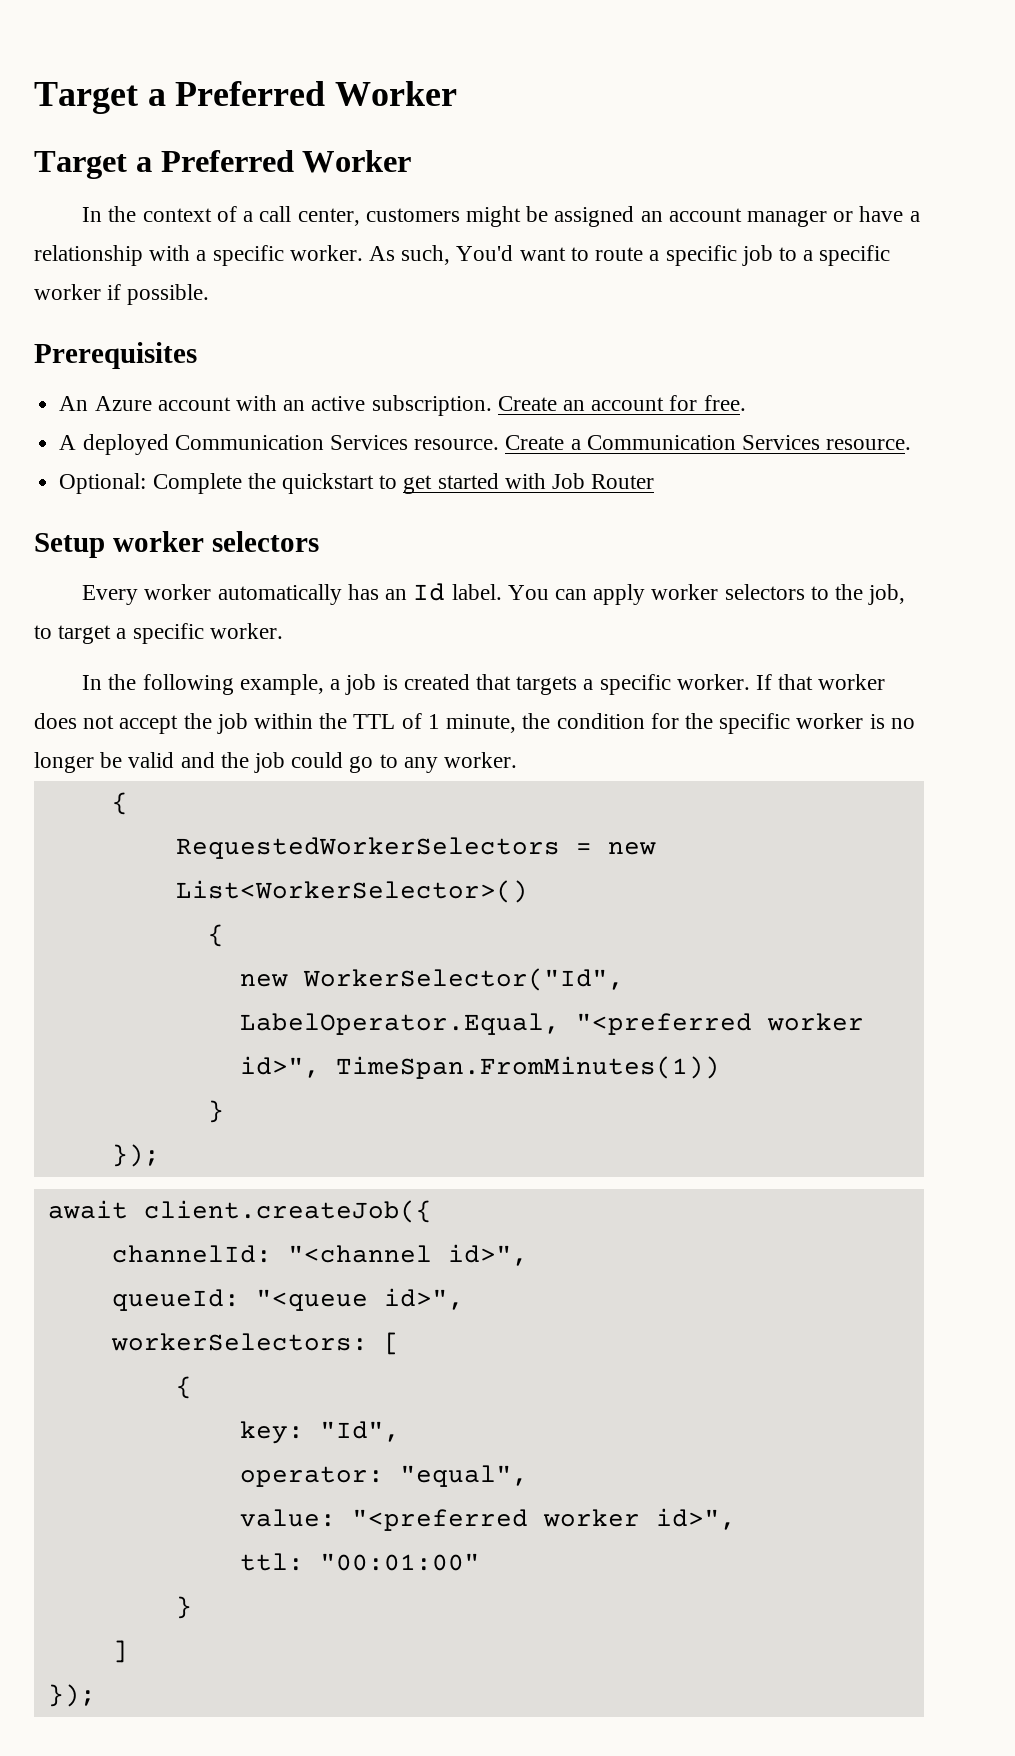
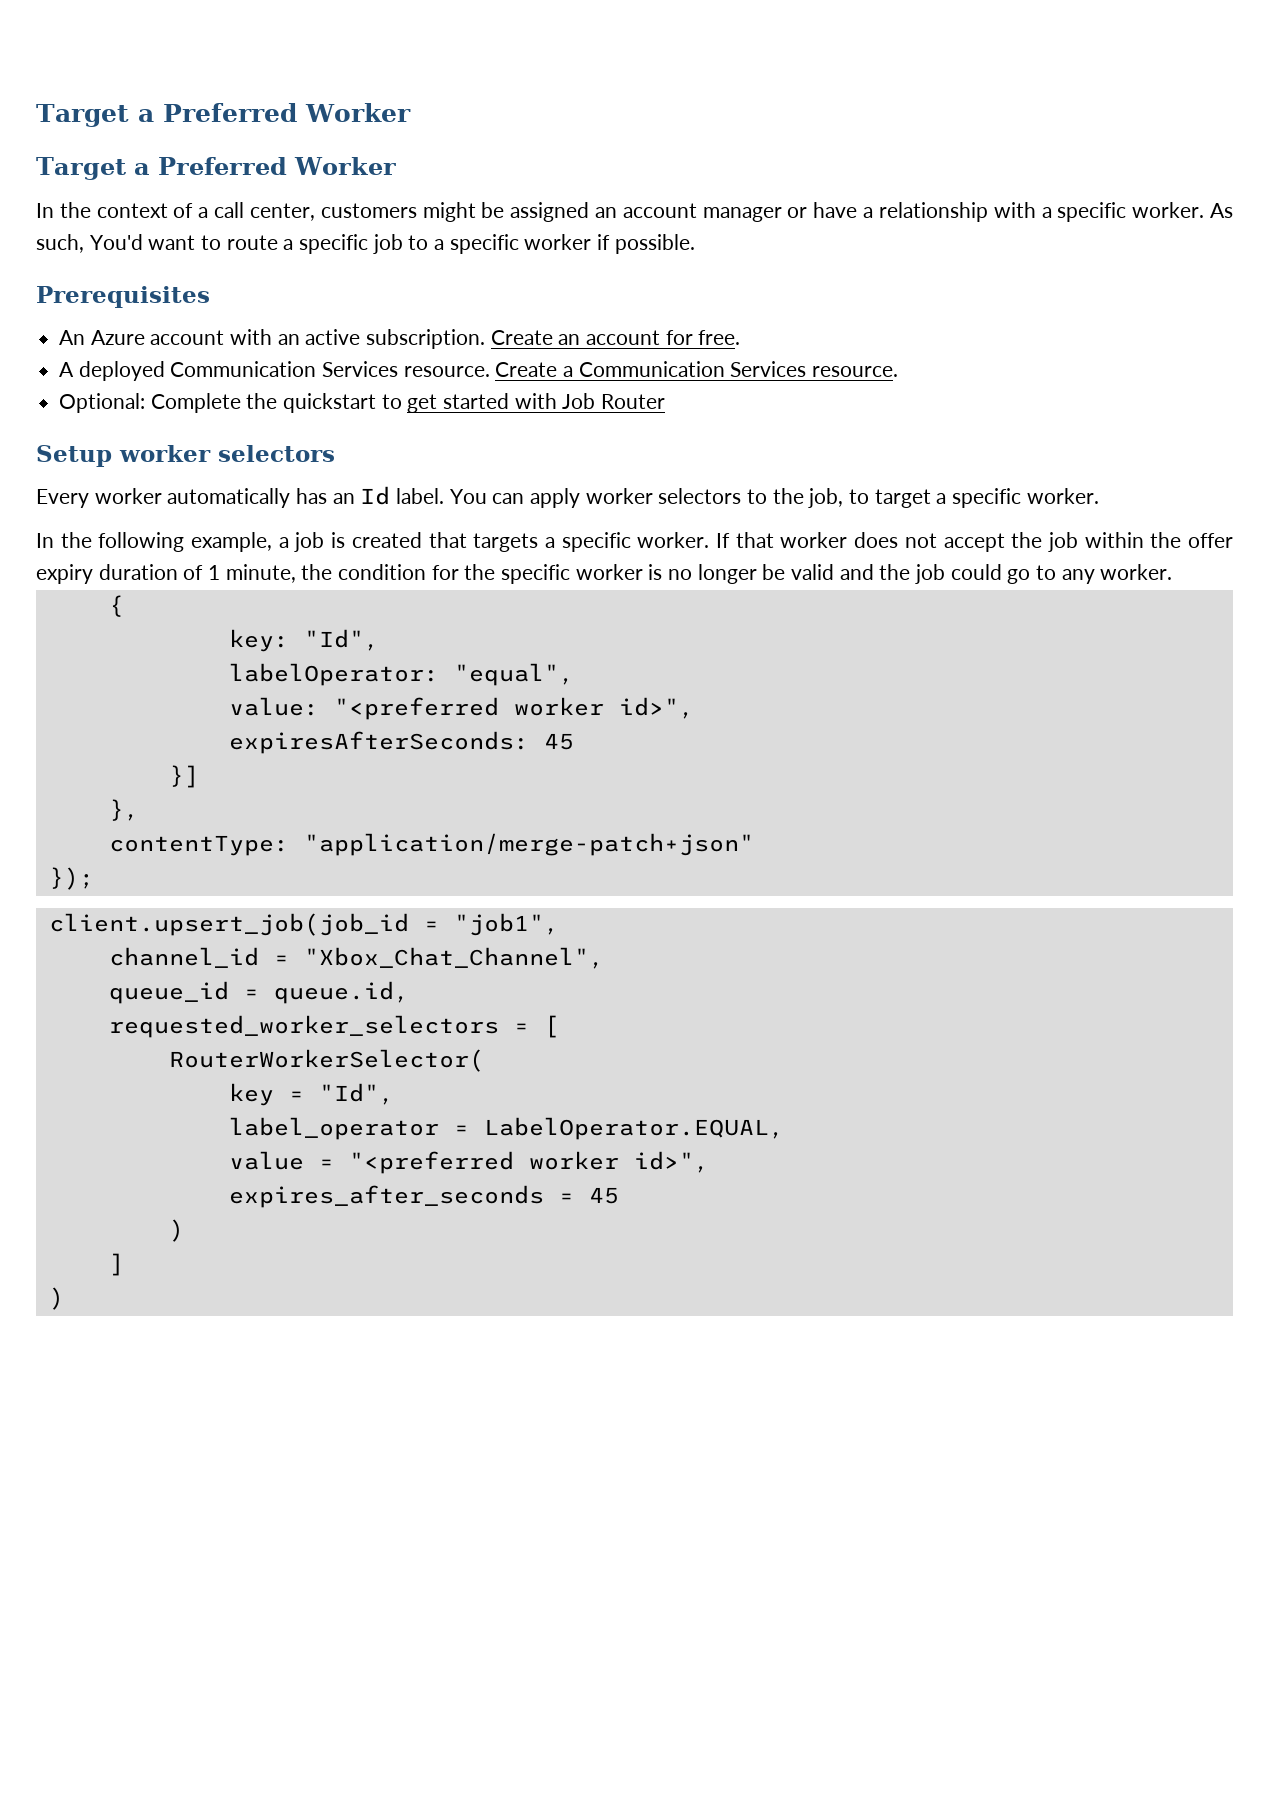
- If that worker does not accept the job within the TTL of 1 minute, the condition for the specific worker is no longer be valid and the job could go to any worker.
+ If that worker does not accept the job within the offer expiry duration of 1 minute, the condition for the specific worker is no longer be valid and the job could go to any worker.
- RequestedWorkerSelectors = new List<WorkerSelector>()
- {
- new WorkerSelector("Id", LabelOperator.Equal, "<preferred worker id>", TimeSpan.FromMinutes(1))
- }
- });
- await client.createJob({
- channelId: "<channel id>",
- queueId: "<queue id>",
- workerSelectors: [
- {
- operator: "equal",
+ labelOperator: "equal",
- ttl: "00:01:00"
- }
+ expiresAfterSeconds: 45
+ }]
+ },
+ contentType: "application/merge-patch+json"
+ });
+ client.upsert_job(job_id = "job1",
+ channel_id = "Xbox_Chat_Channel",
+ queue_id = queue.id,
+ requested_worker_selectors = [
+ RouterWorkerSelector(
+ key = "Id",
+ label_operator = LabelOperator.EQUAL,
+ value = "<preferred worker id>",
+ expires_after_seconds = 45
+ )
  ]
- });
+ )

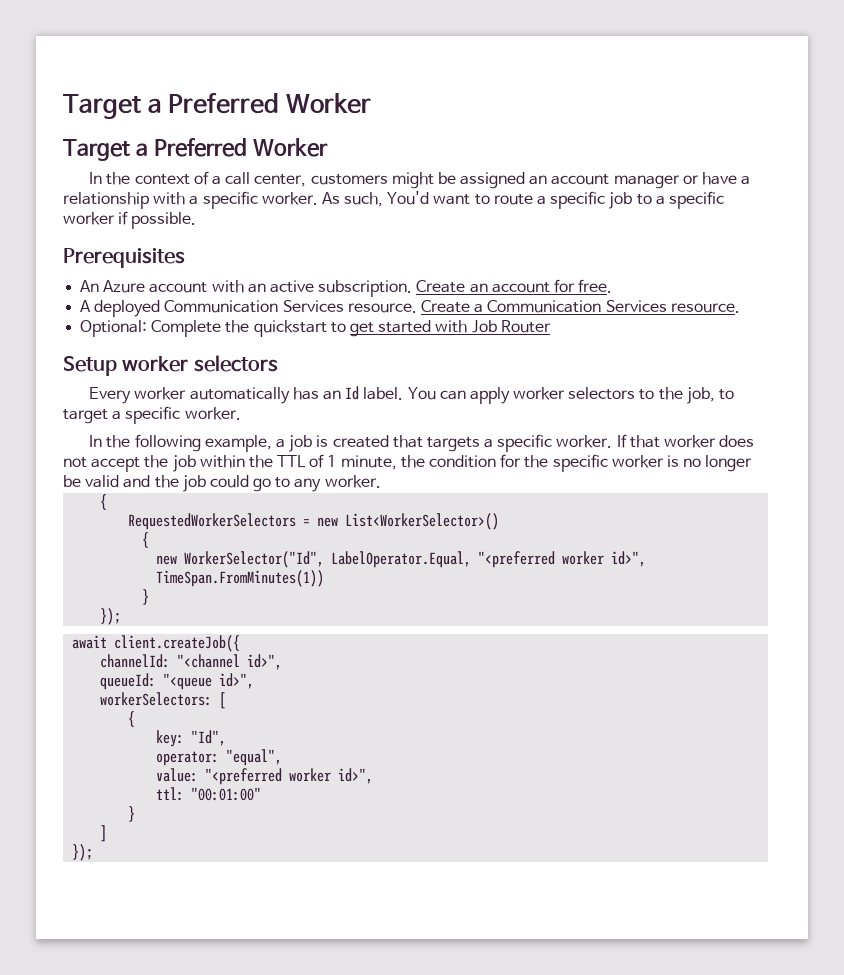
- If that worker does not accept the job within the offer expiry duration of 1 minute, the condition for the specific worker is no longer be valid and the job could go to any worker.
+ If that worker does not accept the job within the TTL of 1 minute, the condition for the specific worker is no longer be valid and the job could go to any worker.
+ RequestedWorkerSelectors = new List<WorkerSelector>()
+ {
+ new WorkerSelector("Id", LabelOperator.Equal, "<preferred worker id>", TimeSpan.FromMinutes(1))
+ }
+ });
+ await client.createJob({
+ channelId: "<channel id>",
+ queueId: "<queue id>",
+ workerSelectors: [
+ {
- labelOperator: "equal",
+ operator: "equal",
- expiresAfterSeconds: 45
- }]
- },
- contentType: "application/merge-patch+json"
- });
- client.upsert_job(job_id = "job1",
- channel_id = "Xbox_Chat_Channel",
- queue_id = queue.id,
- requested_worker_selectors = [
- RouterWorkerSelector(
- key = "Id",
- label_operator = LabelOperator.EQUAL,
- value = "<preferred worker id>",
- expires_after_seconds = 45
- )
+ ttl: "00:01:00"
+ }
  ]
- )
+ });

